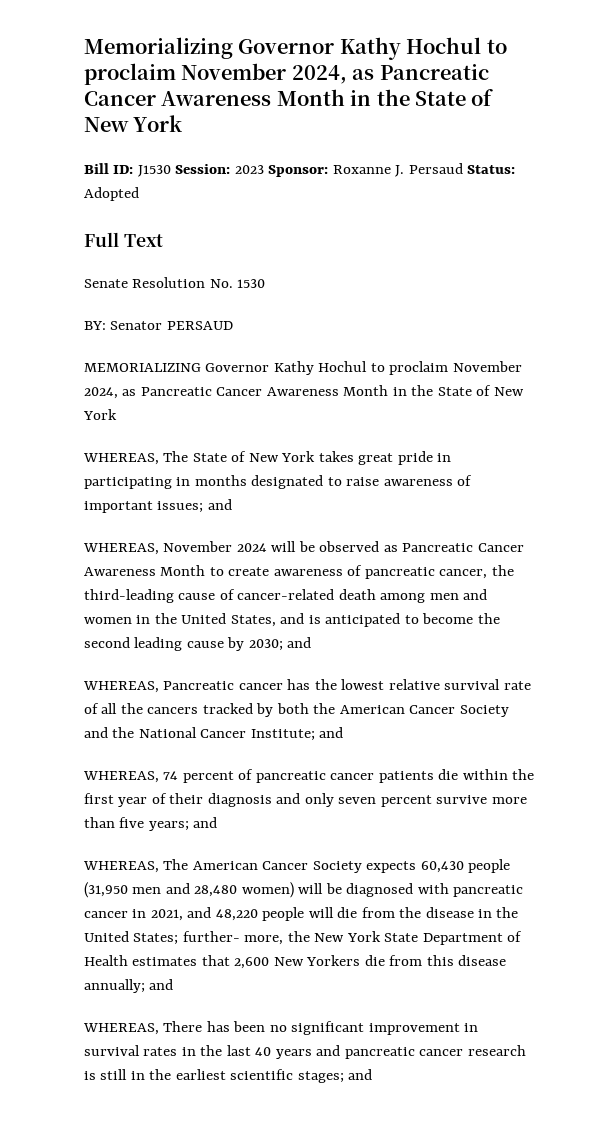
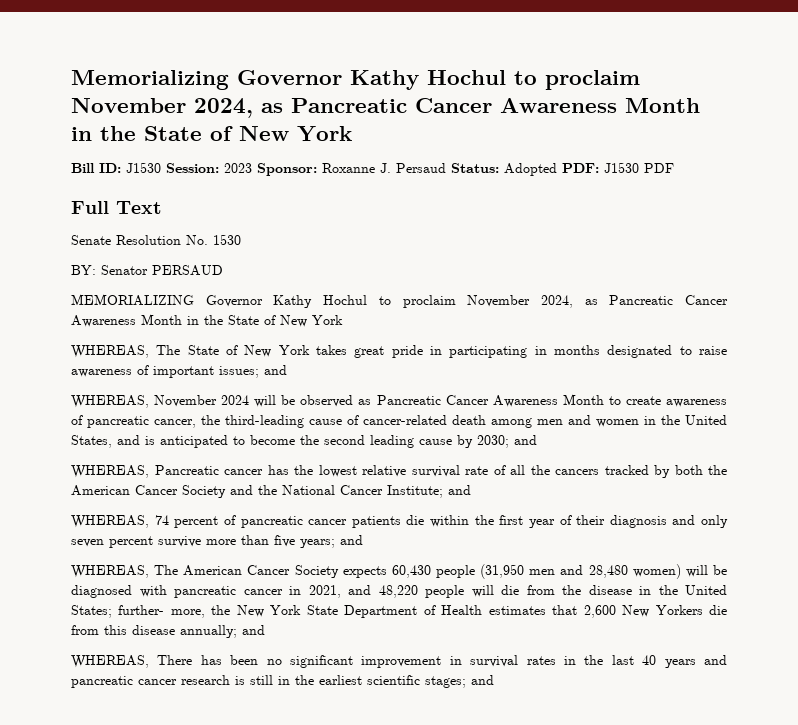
- Bill ID: J1530 Session: 2023 Sponsor: Roxanne J. Persaud Status: Adopted
+ Bill ID: J1530 Session: 2023 Sponsor: Roxanne J. Persaud Status: Adopted PDF: J1530 PDF

